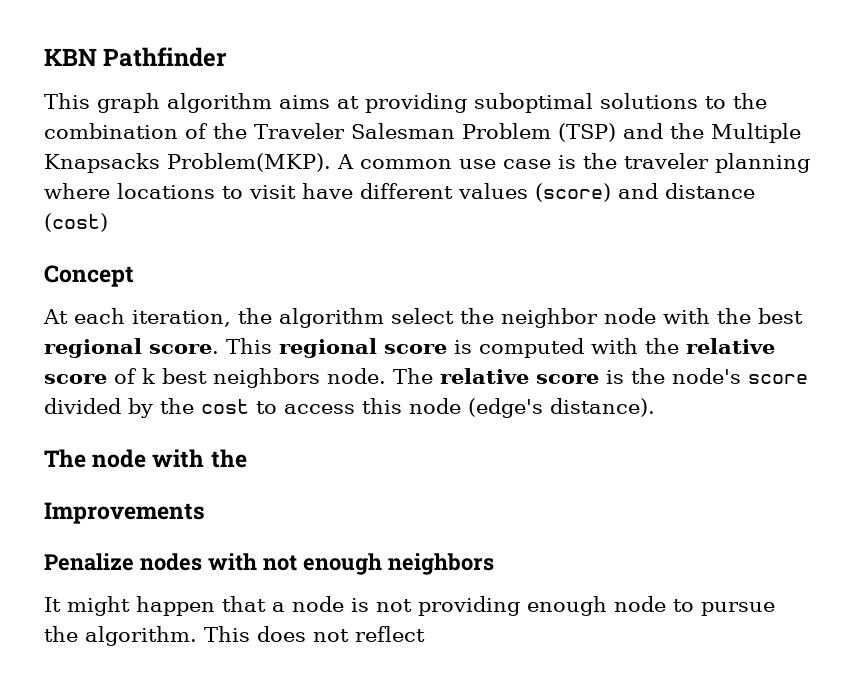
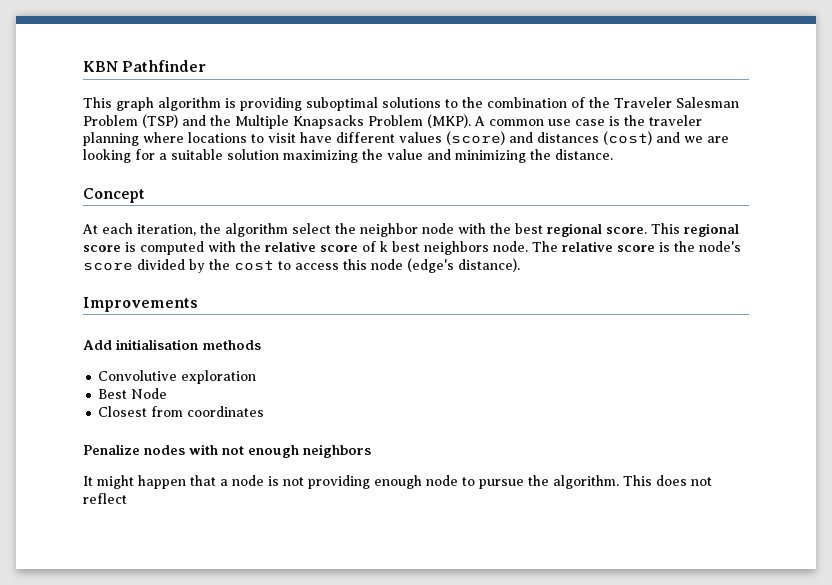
- This graph algorithm aims at providing suboptimal solutions to the combination of the Traveler Salesman Problem (TSP) and the Multiple Knapsacks Problem(MKP).
+ This graph algorithm is providing suboptimal solutions to the combination of the Traveler Salesman Problem (TSP) and the Multiple Knapsacks Problem (MKP).
- A common use case is the traveler planning where locations to visit have different values (score) and distance (cost)
+ A common use case is the traveler planning where locations to visit have different values (score) and distances (cost) and we are looking for a suitable solution maximizing the value and minimizing the distance.
- The node with the
  Improvements
+ Add initialisation methods
+ Convolutive exploration
+ Best Node
+ Closest from coordinates

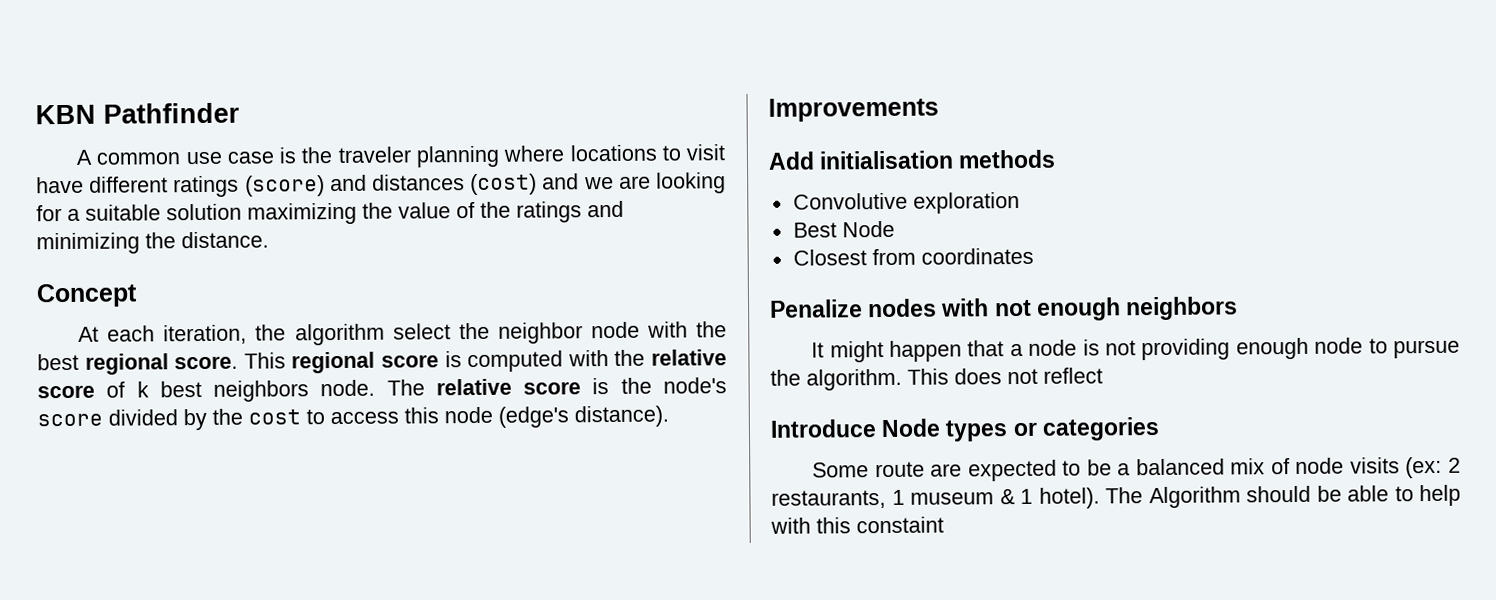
- This graph algorithm is providing suboptimal solutions to the combination of the Traveler Salesman Problem (TSP) and the Multiple Knapsacks Problem (MKP). A common use case is the traveler planning where locations to visit have different values (score) and distances (cost) and we are looking for a suitable solution maximizing the value and minimizing the distance.
+ A common use case is the traveler planning where locations to visit have different ratings (score) and distances (cost) and we are looking for a suitable solution maximizing the value of the ratings and minimizing the distance.
+ Introduce Node types or categories
+ Some route are expected to be a balanced mix of node visits (ex: 2 restaurants, 1 museum & 1 hotel). The Algorithm should be able to help with this constaint

